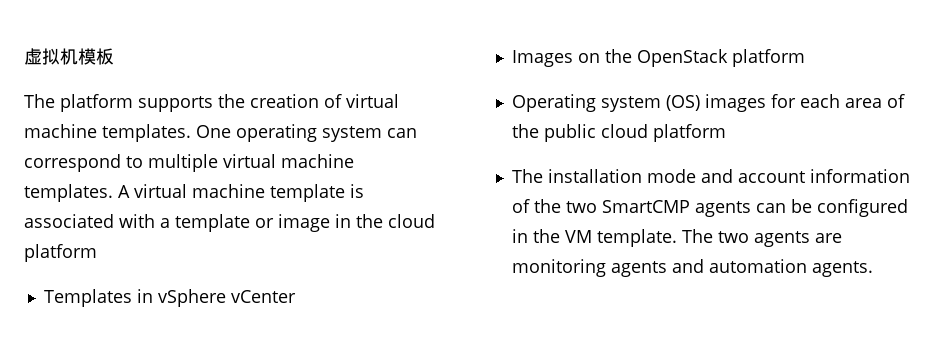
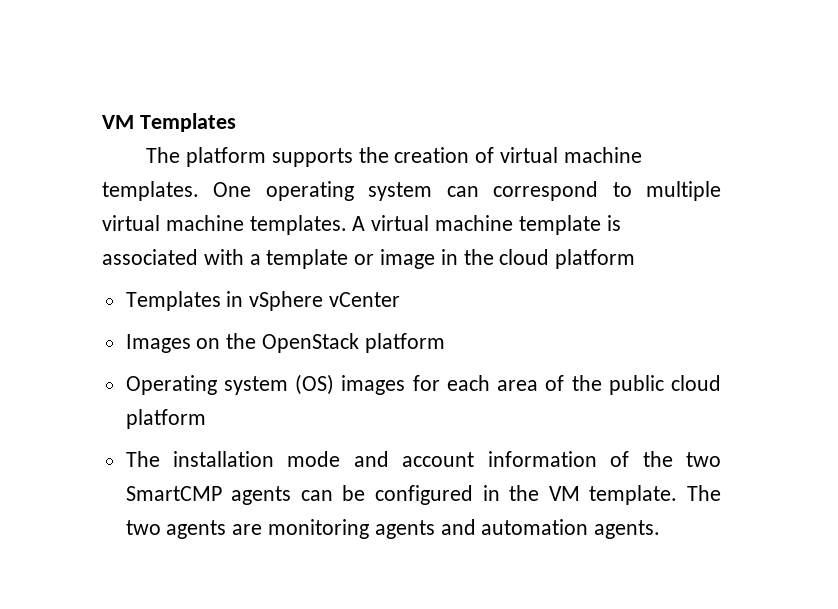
- 虚拟机模板
+ VM Templates

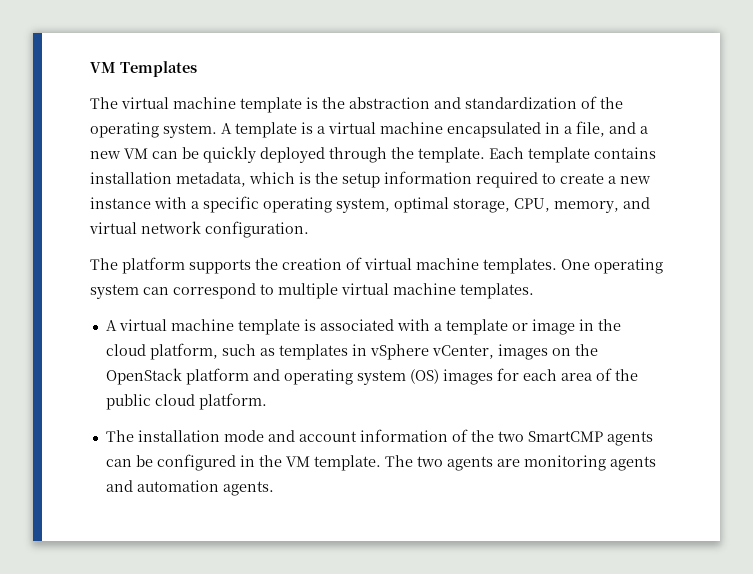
+ The virtual machine template is the abstraction and standardization of the operating system. A template is a virtual machine encapsulated in a file, and a new VM can be quickly deployed through the template. Each template contains installation metadata, which is the setup information required to create a new instance with a specific operating system, optimal storage, CPU, memory, and virtual network configuration.
- One operating system can correspond to multiple virtual machine templates. A virtual machine template is associated with a template or image in the cloud platform
- Templates in vSphere vCenter
- Images on the OpenStack platform
- Operating system (OS) images for each area of the public cloud platform
+ One operating system can correspond to multiple virtual machine templates.
+ A virtual machine template is associated with a template or image in the cloud platform, such as templates in vSphere vCenter, images on the OpenStack platform and operating system (OS) images for each area of the public cloud platform.

